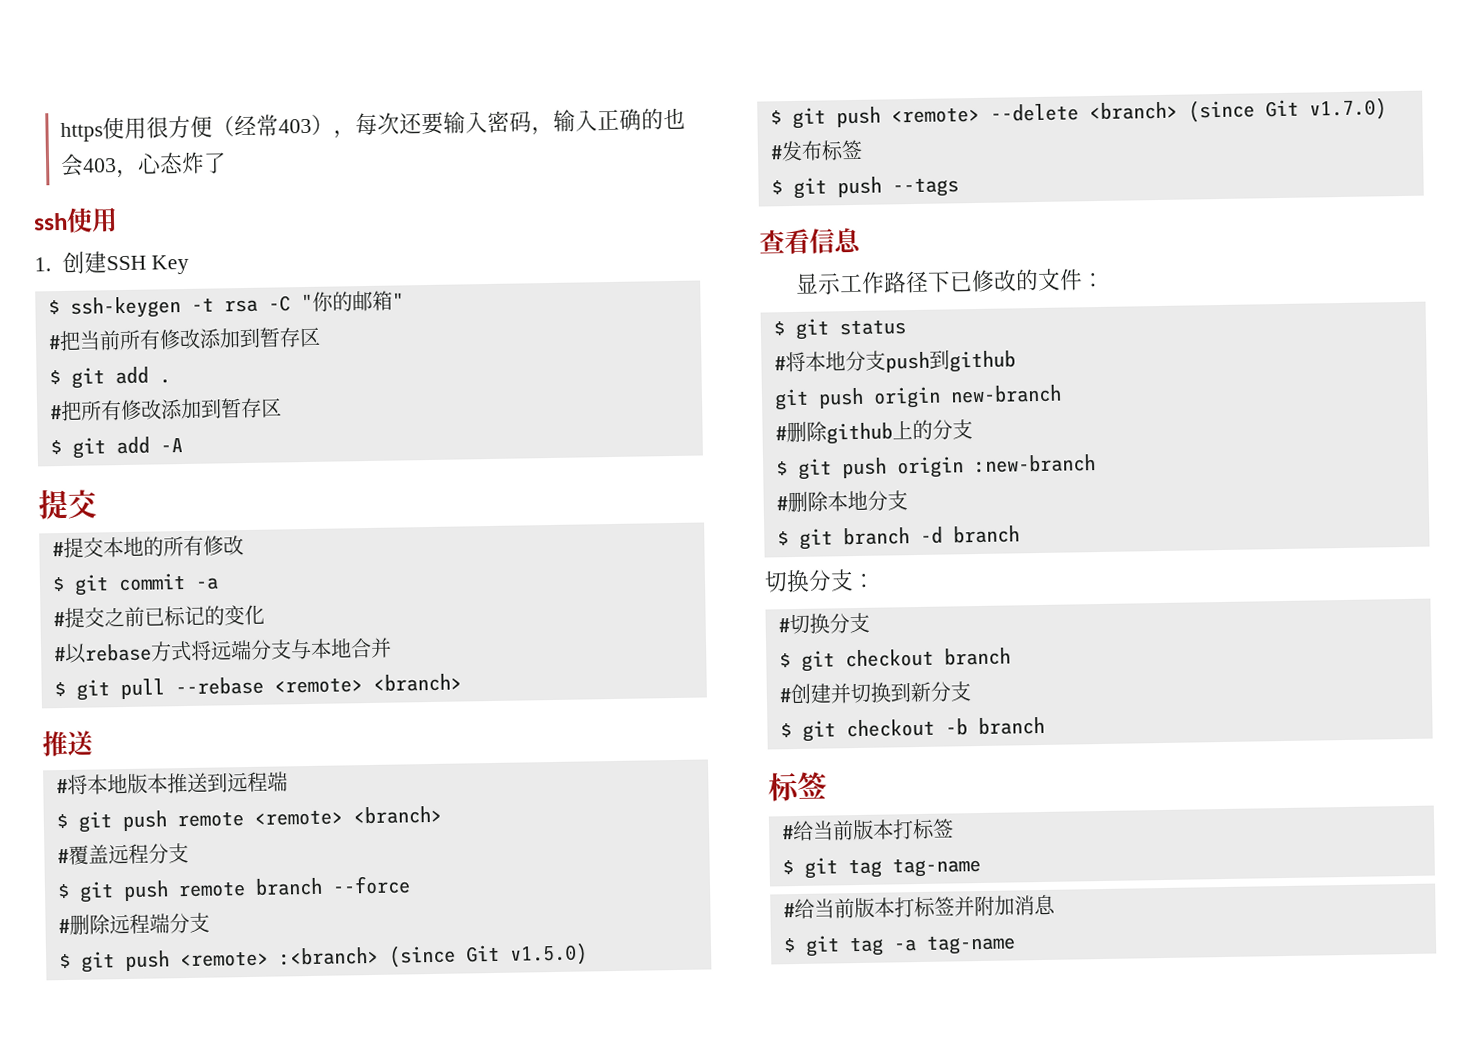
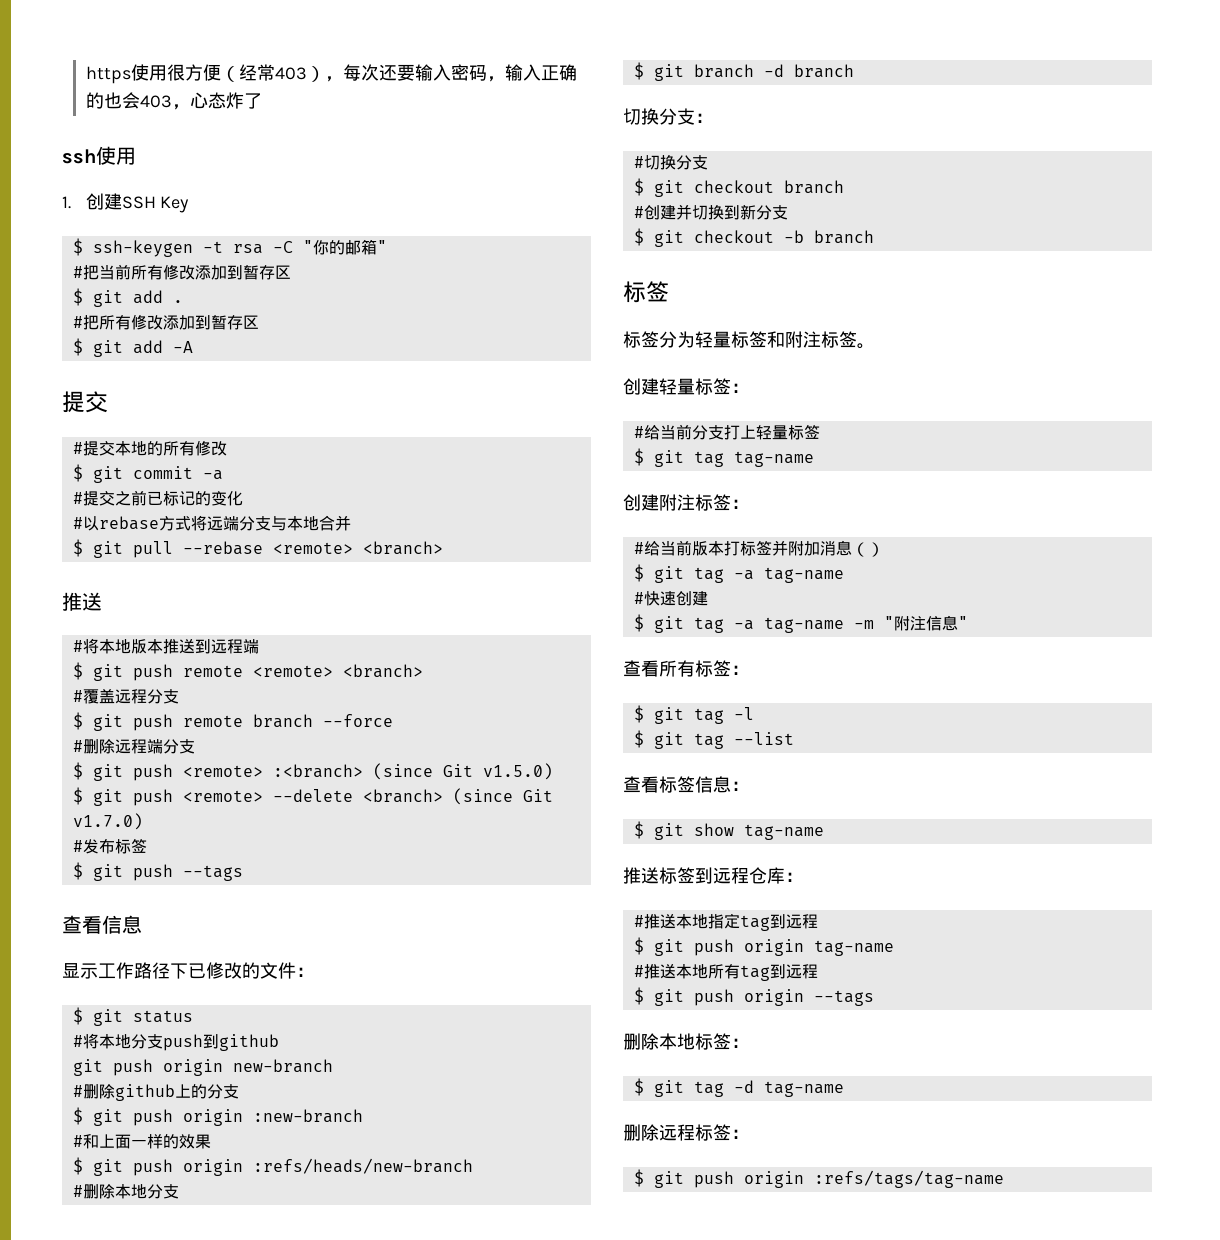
+ #和上面一样的效果
+ $ git push origin :refs/heads/new-branch
  $ git checkout -b branch
  标签
- #给当前版本打标签
+ 标签分为轻量标签和附注标签。
+ 创建轻量标签：
+ #给当前分支打上轻量标签
+ 创建附注标签：
- #给当前版本打标签并附加消息
+ #给当前版本打标签并附加消息（）
  $ git tag -a tag-name
+ #快速创建
+ $ git tag -a tag-name -m "附注信息"
+ 查看所有标签：
+ $ git tag -l
+ $ git tag --list
+ 查看标签信息：
+ $ git show tag-name
+ 推送标签到远程仓库：
+ #推送本地指定tag到远程
+ $ git push origin tag-name
+ #推送本地所有tag到远程
+ $ git push origin --tags
+ 删除本地标签：
+ $ git tag -d tag-name
+ 删除远程标签：
+ $ git push origin :refs/tags/tag-name

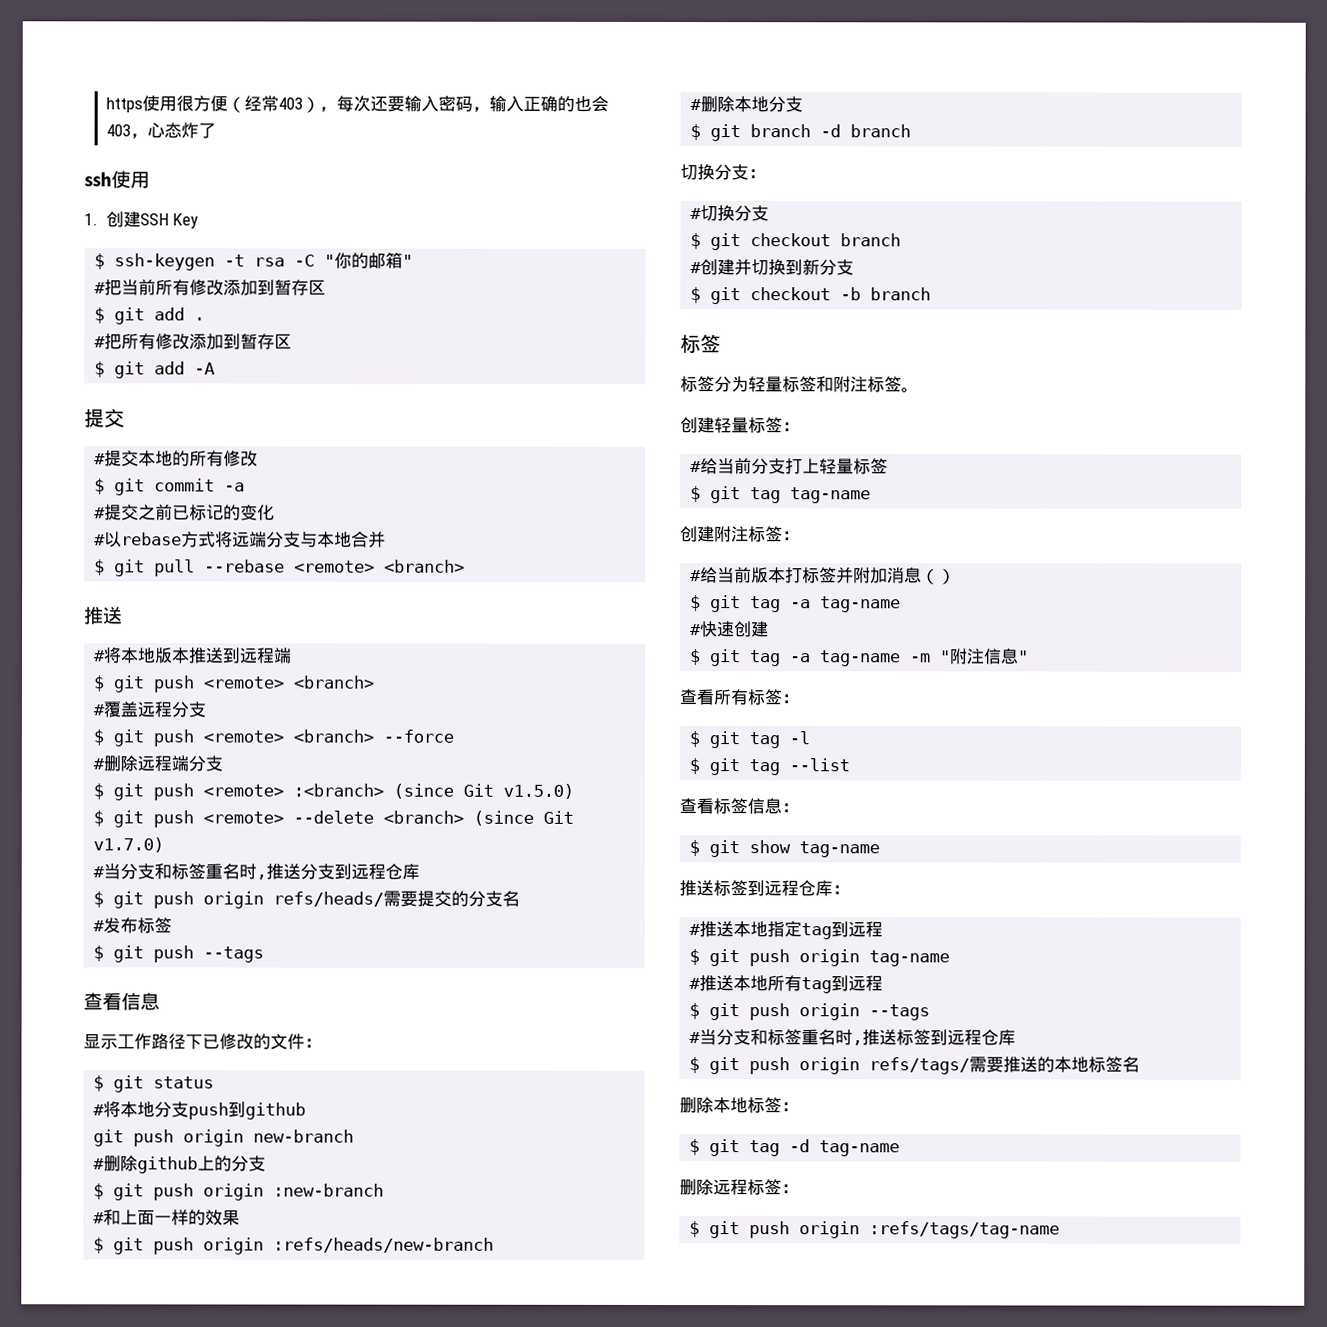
  #将本地版本推送到远程端
- $ git push remote <remote> <branch>
+ $ git push <remote> <branch>
- $ git push remote branch --force
+ $ git push <remote> <branch> --force
+ #当分支和标签重名时,推送分支到远程仓库
+ $ git push origin refs/heads/需要提交的分支名
+ #当分支和标签重名时,推送标签到远程仓库
+ $ git push origin refs/tags/需要推送的本地标签名

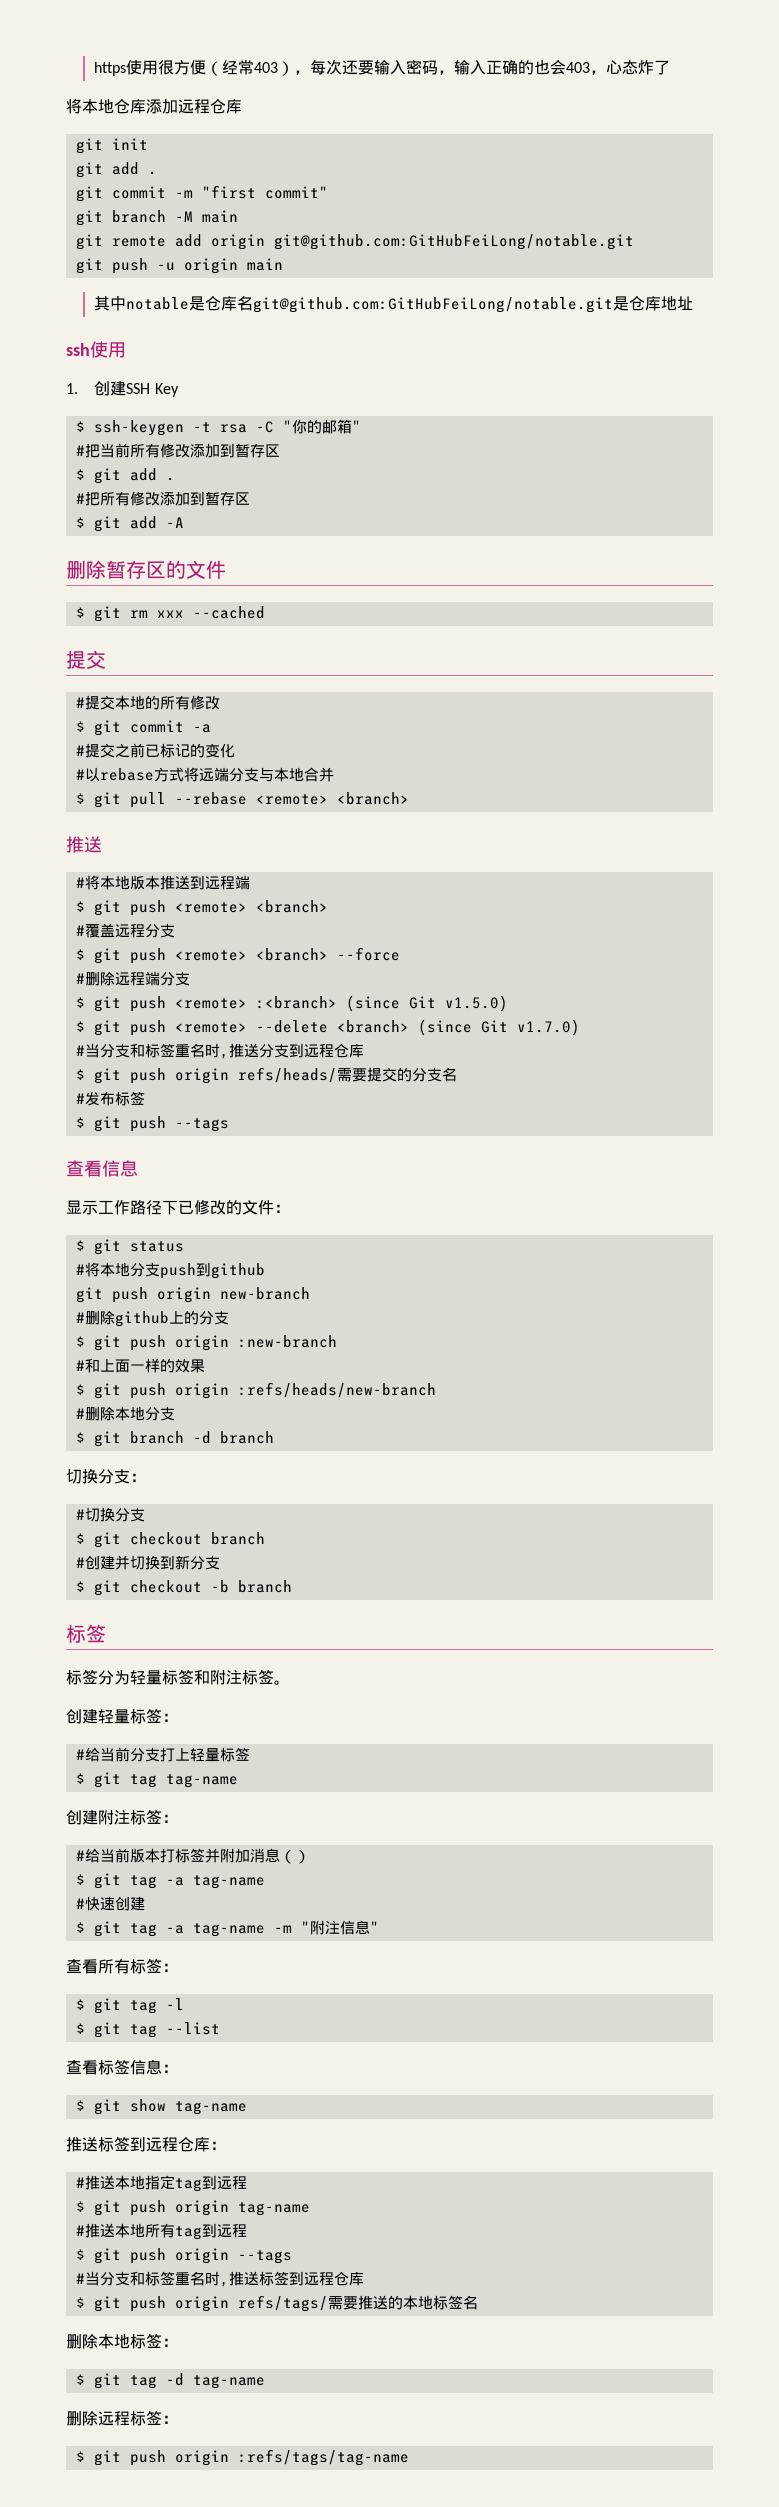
+ 将本地仓库添加远程仓库
+ git init
+ git add .
+ git commit -m "first commit"
+ git branch -M main
+ git remote add origin git@github.com:GitHubFeiLong/notable.git
+ git push -u origin main
+ 其中notable是仓库名git@github.com:GitHubFeiLong/notable.git是仓库地址
+ 删除暂存区的文件
+ $ git rm xxx --cached

